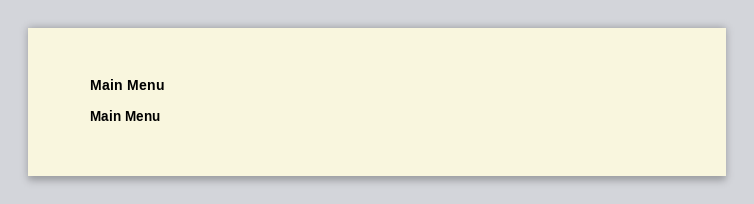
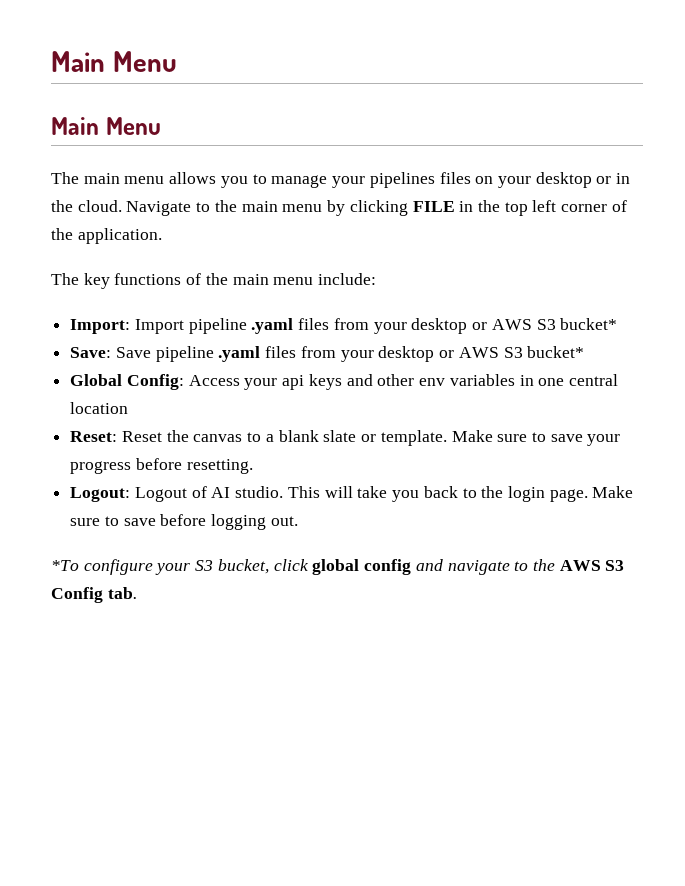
+ The main menu allows you to manage your pipelines files on your desktop or in the cloud. Navigate to the main menu by clicking FILE in the top left corner of the application.
+ The key functions of the main menu include:
+ Import: Import pipeline .yaml files from your desktop or AWS S3 bucket*
+ Save: Save pipeline .yaml files from your desktop or AWS S3 bucket*
+ Global Config: Access your api keys and other env variables in one central location
+ Reset: Reset the canvas to a blank slate or template. Make sure to save your progress before resetting.
+ Logout: Logout of AI studio. This will take you back to the login page. Make sure to save before logging out.
+ *To configure your S3 bucket, click global config and navigate to the AWS S3 Config tab.

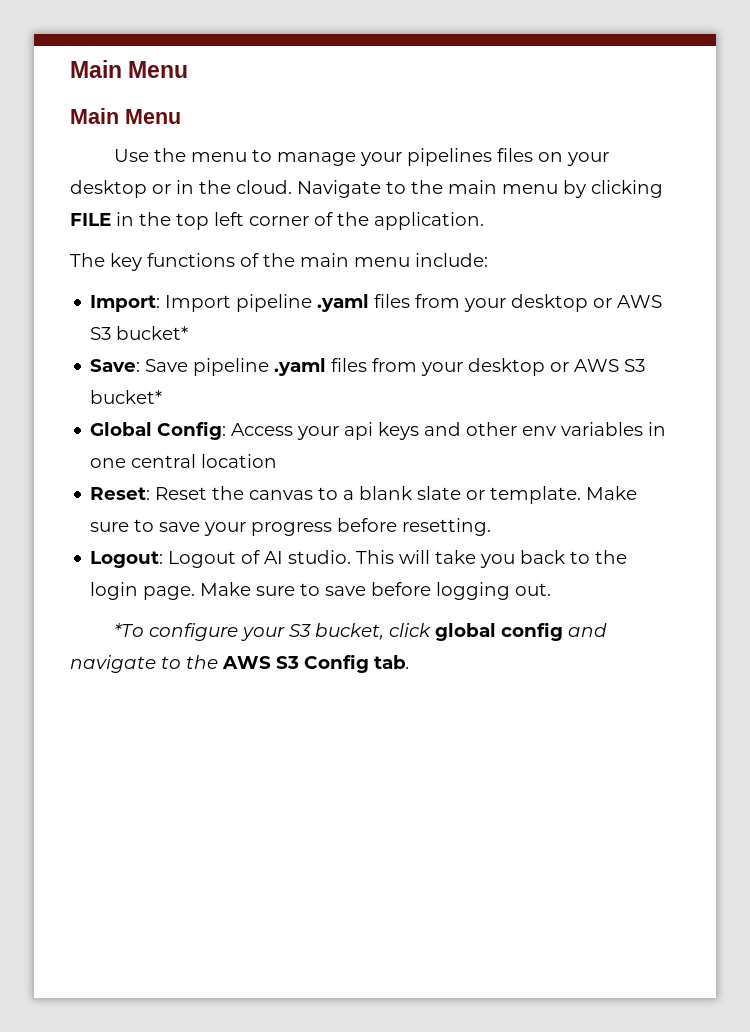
- The main menu allows you to manage your pipelines files on your desktop or in the cloud.
+ Use the menu to manage your pipelines files on your desktop or in the cloud.

